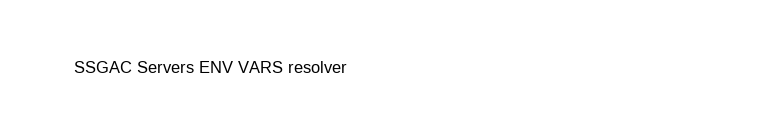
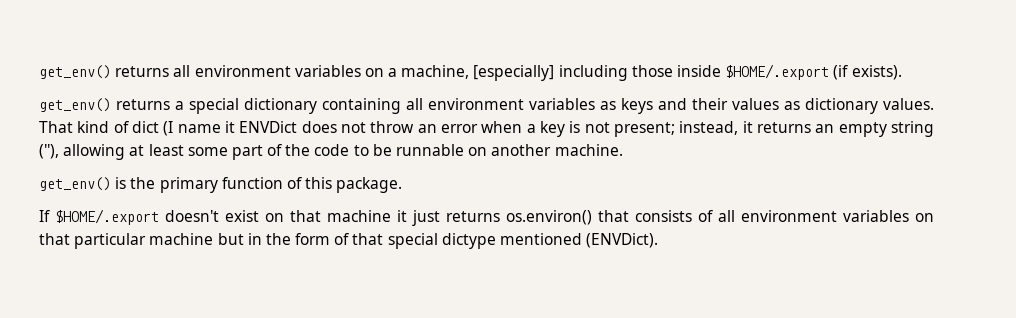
- SSGAC Servers ENV VARS resolver
+ get_env() returns all environment variables on a machine, [especially] including those inside $HOME/.export (if exists).
+ get_env() returns a special dictionary containing all environment variables as keys and their values as dictionary values. That kind of dict (I name it ENVDict does not throw an error when a key is not present; instead, it returns an empty string (''), allowing at least some part of the code to be runnable on another machine.
+ get_env() is the primary function of this package.
+ If $HOME/.export doesn't exist on that machine it just returns os.environ() that consists of all environment variables on that particular machine but in the form of that special dictype mentioned (ENVDict).

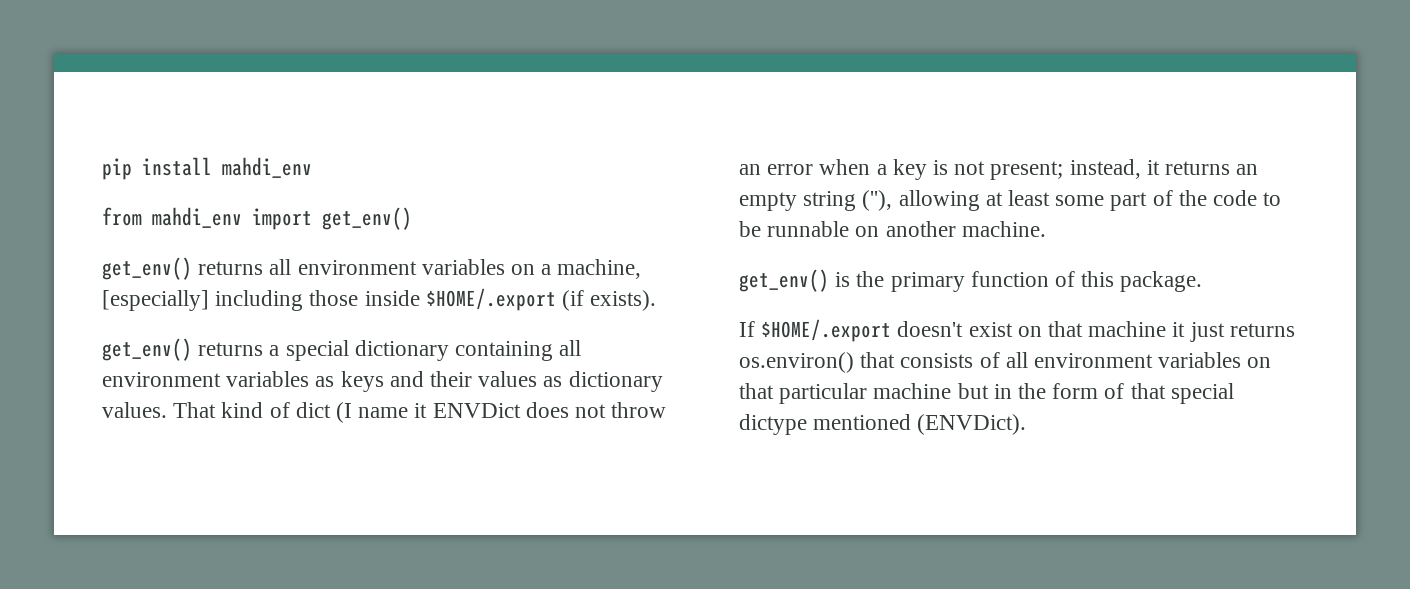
+ pip install mahdi_env
+ from mahdi_env import get_env()

